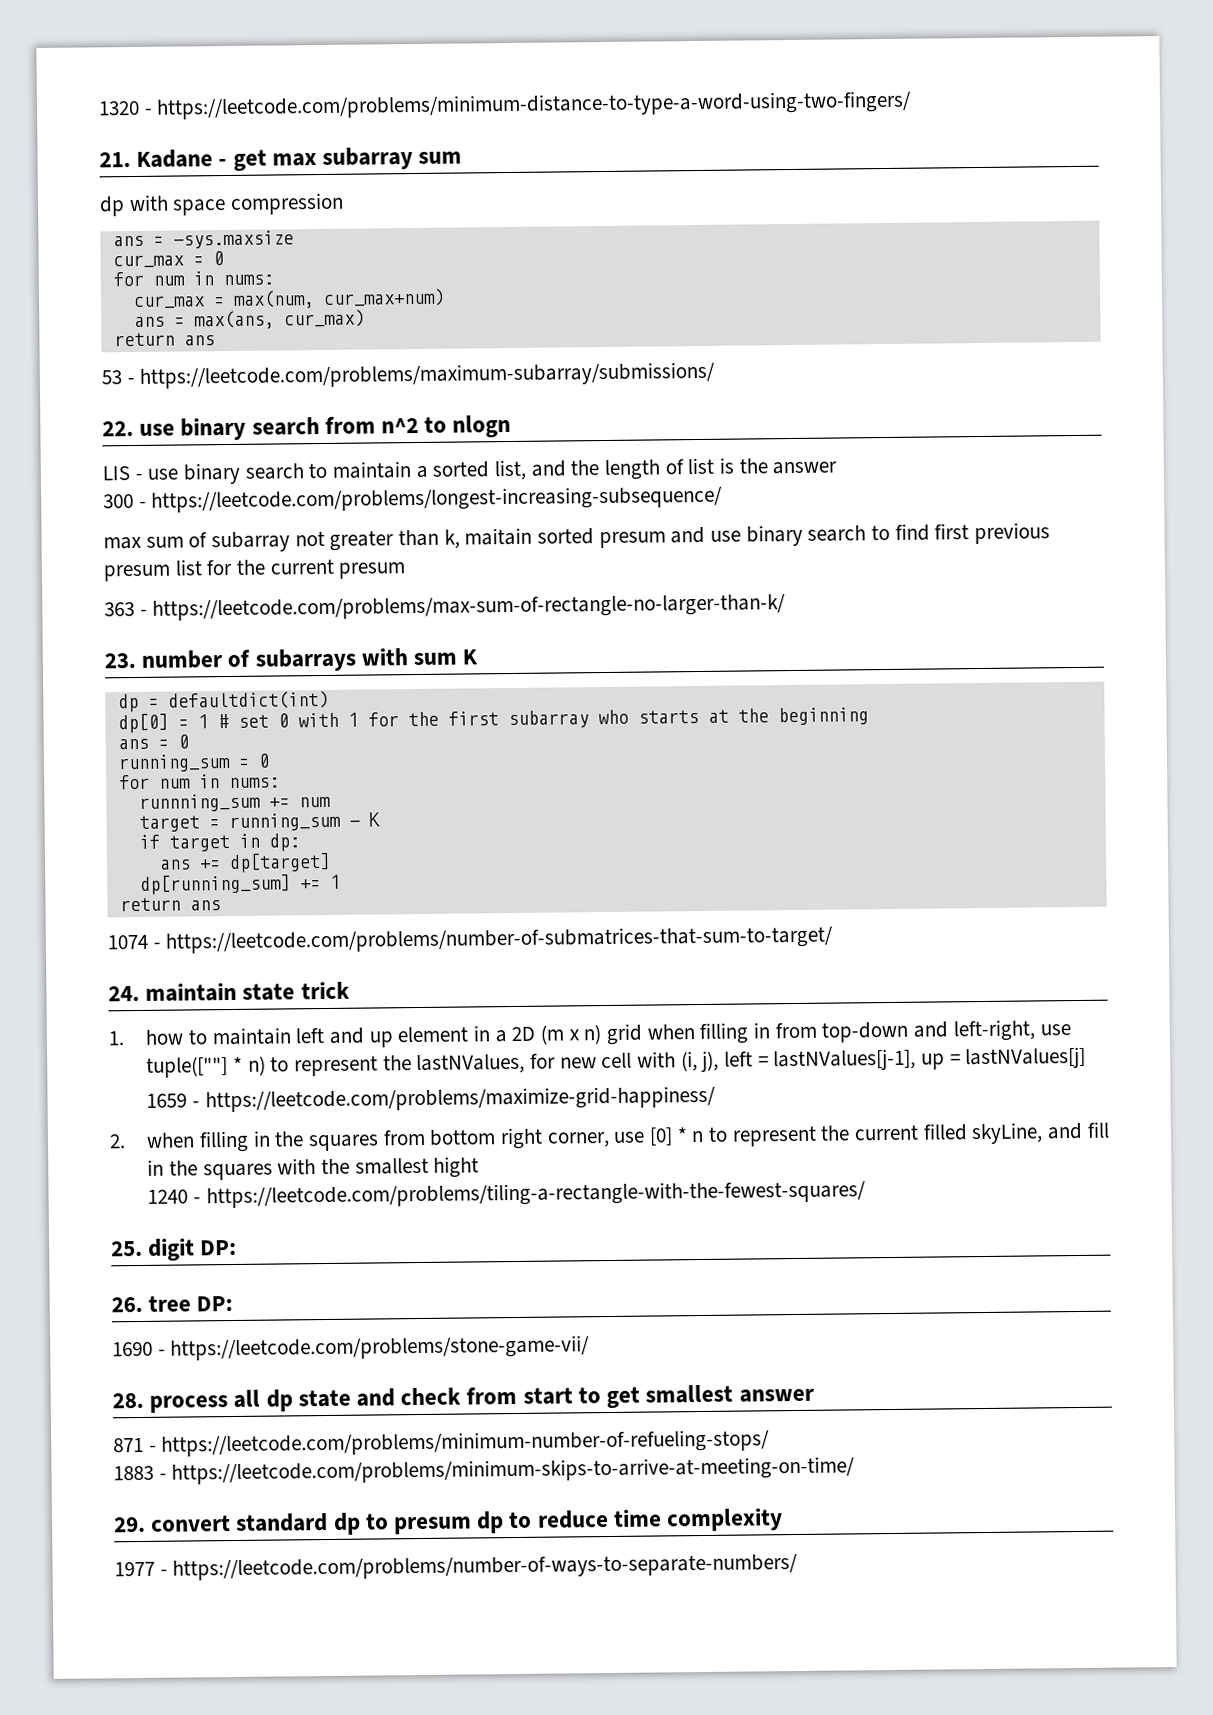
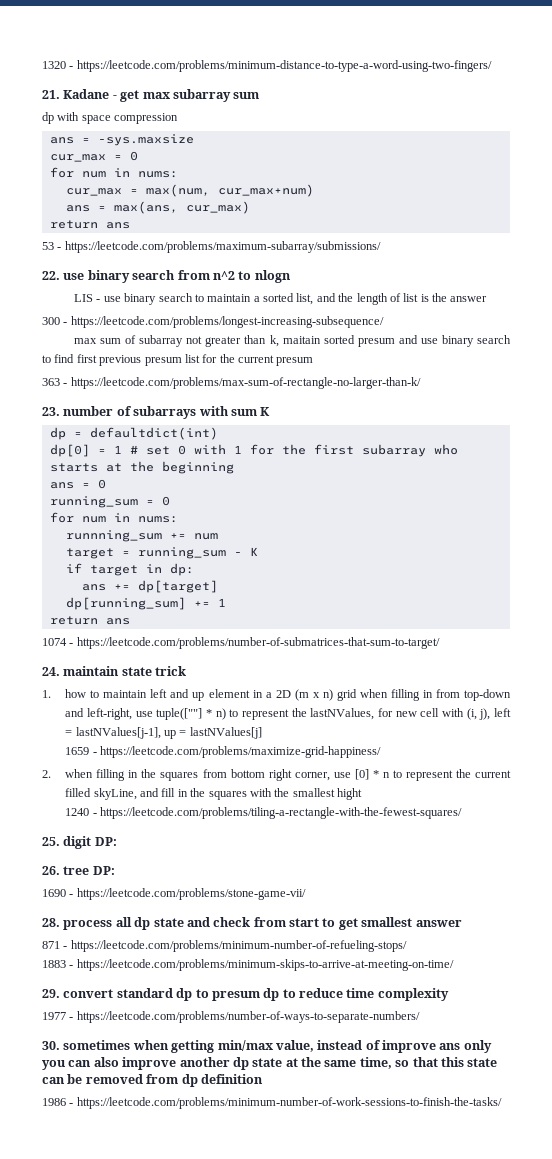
+ 30. sometimes when getting min/max value, instead of improve ans only you can also improve another dp state at the same time, so that this state can be removed from dp definition
+ 1986 - https://leetcode.com/problems/minimum-number-of-work-sessions-to-finish-the-tasks/

